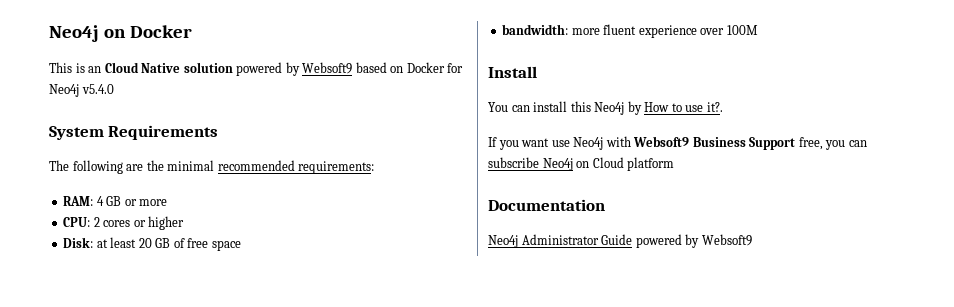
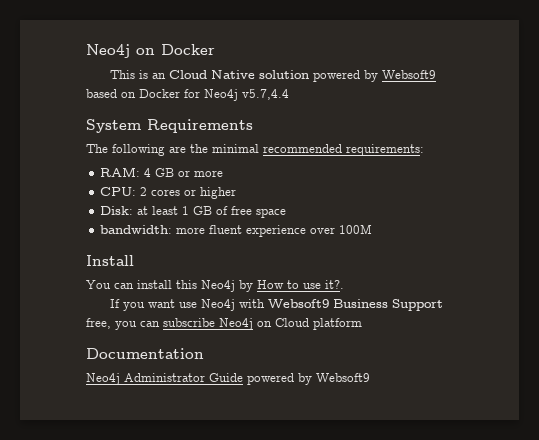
- This is an Cloud Native solution powered by Websoft9 based on Docker for Neo4j v5.4.0
+ This is an Cloud Native solution powered by Websoft9 based on Docker for Neo4j v5.7,4.4
- Disk: at least 20 GB of free space
+ Disk: at least 1 GB of free space

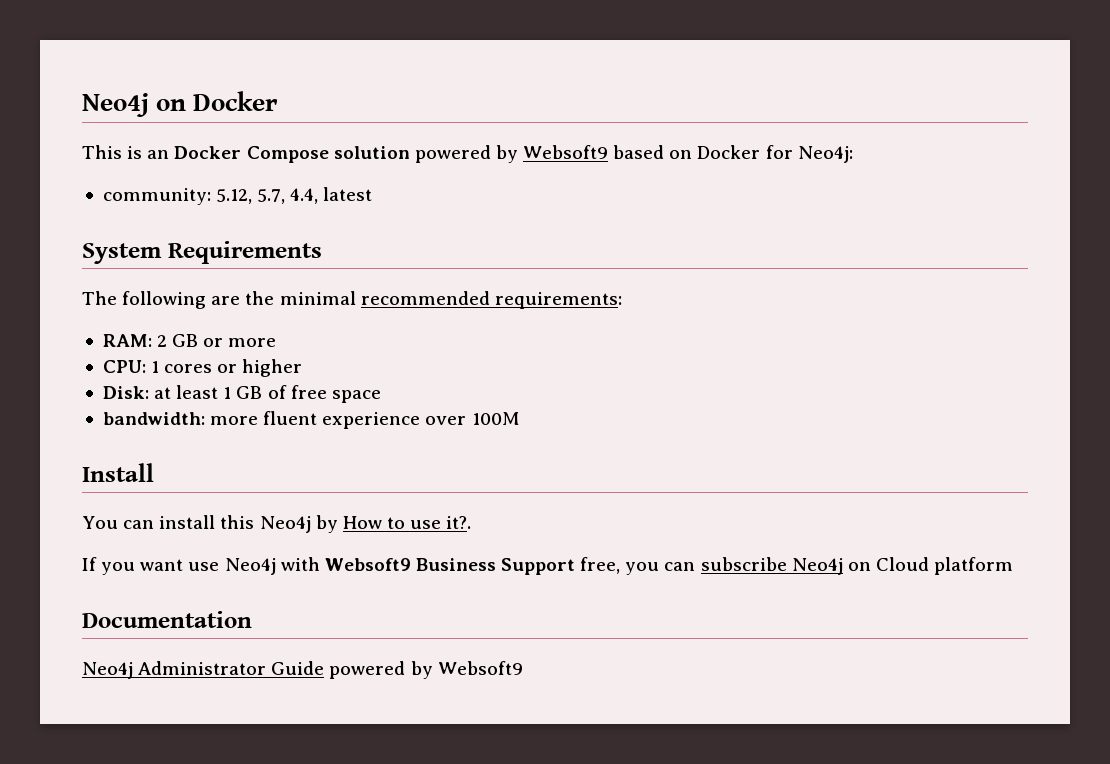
- This is an Cloud Native solution powered by Websoft9 based on Docker for Neo4j v5.7,4.4
+ This is an Docker Compose solution powered by Websoft9 based on Docker for Neo4j:
+ community: 5.12, 5.7, 4.4, latest
- RAM: 4 GB or more
+ RAM: 2 GB or more
- CPU: 2 cores or higher
+ CPU: 1 cores or higher

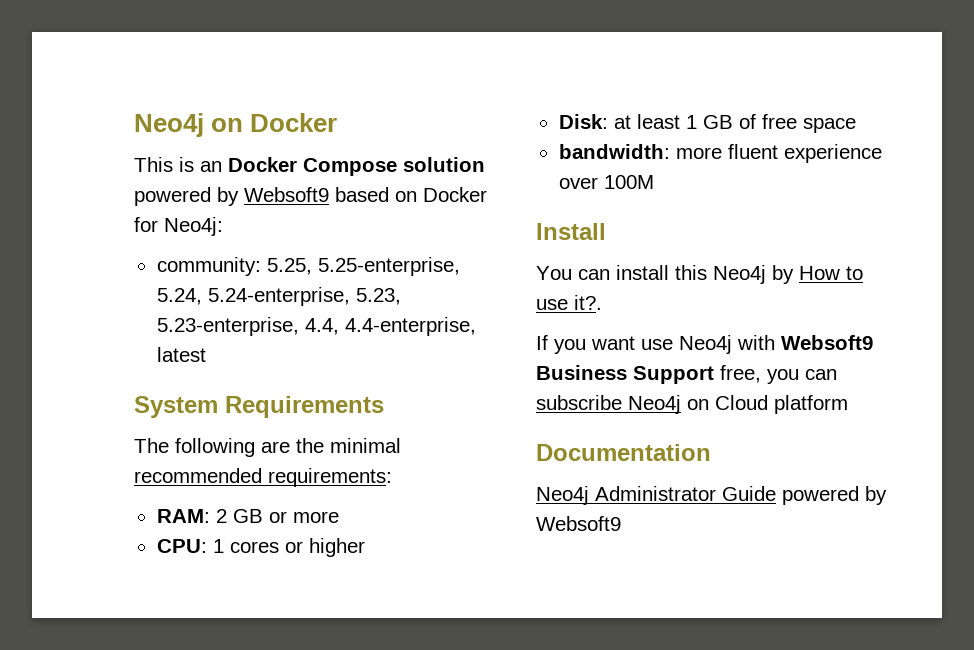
- community: 5.12, 5.7, 4.4, latest
+ community: 5.25, 5.25-enterprise, 5.24, 5.24-enterprise, 5.23, 5.23-enterprise, 4.4, 4.4-enterprise, latest

